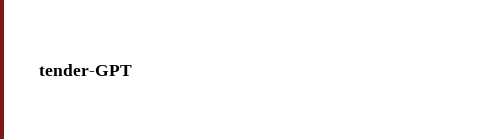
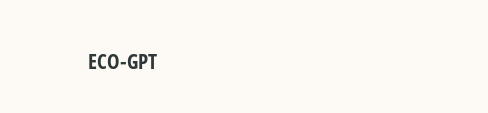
- tender-GPT
+ ECO-GPT

